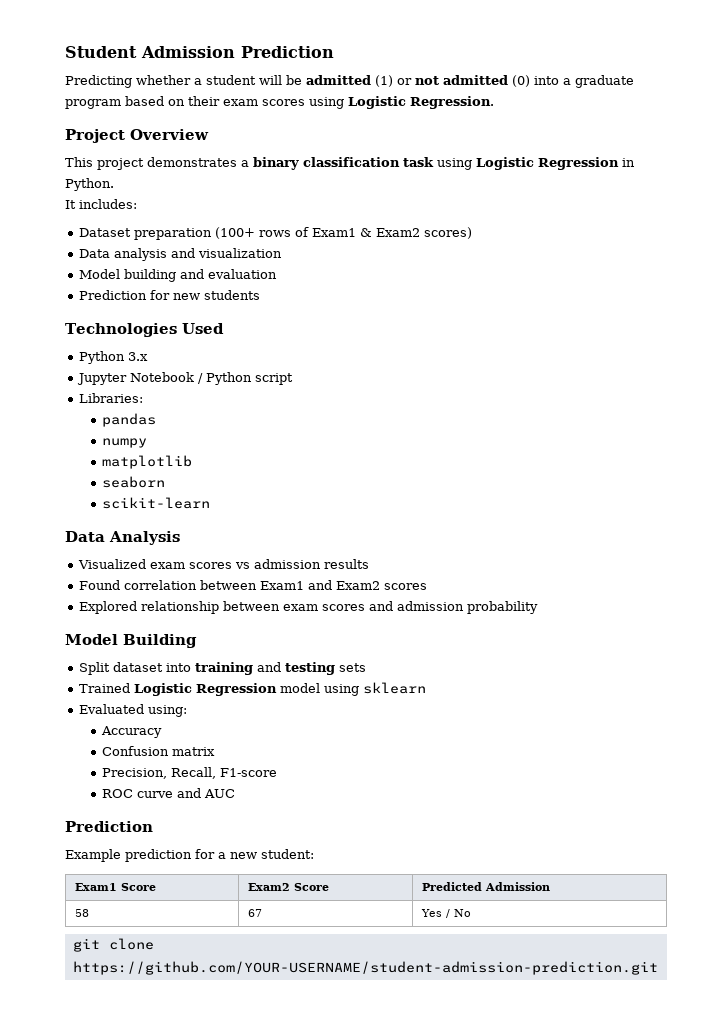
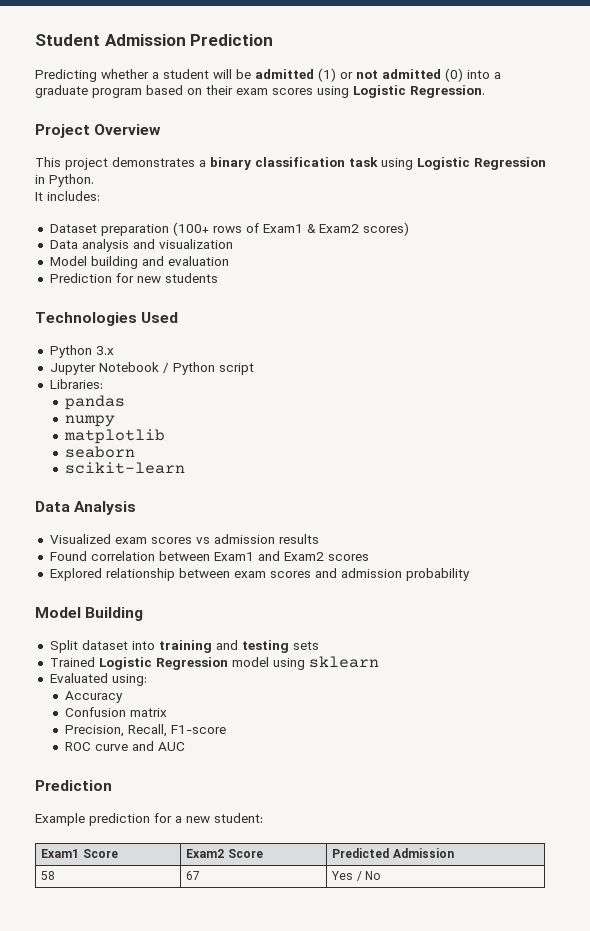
- git clone https://github.com/YOUR-USERNAME/student-admission-prediction.git

